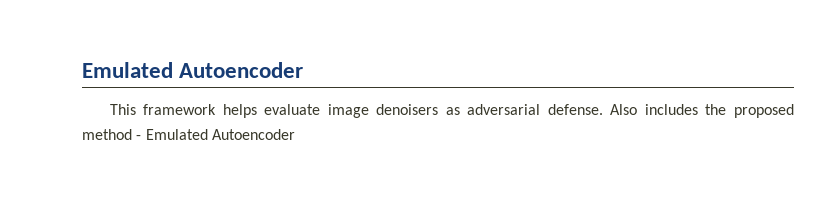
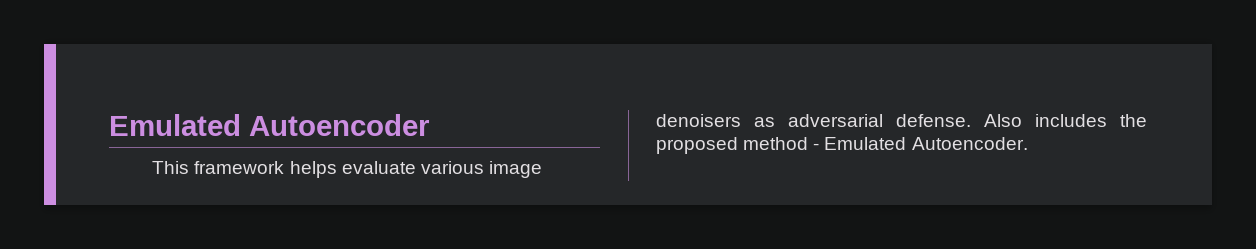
- This framework helps evaluate image denoisers as adversarial defense.
+ This framework helps evaluate various image denoisers as adversarial defense.
- Also includes the proposed method - Emulated Autoencoder
+ Also includes the proposed method - Emulated Autoencoder.

